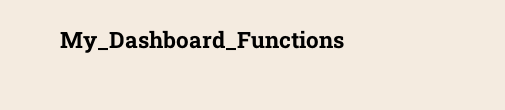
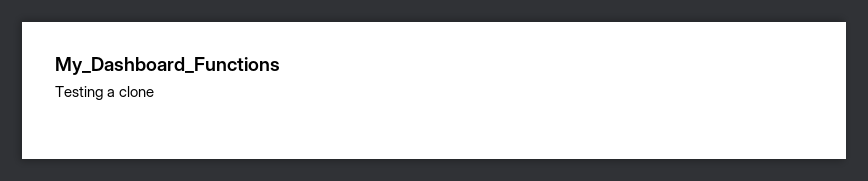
+ Testing a clone

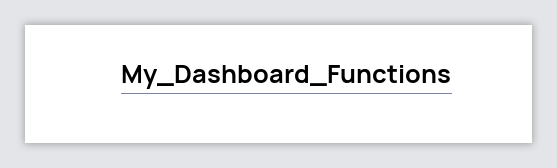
- Testing a clone

